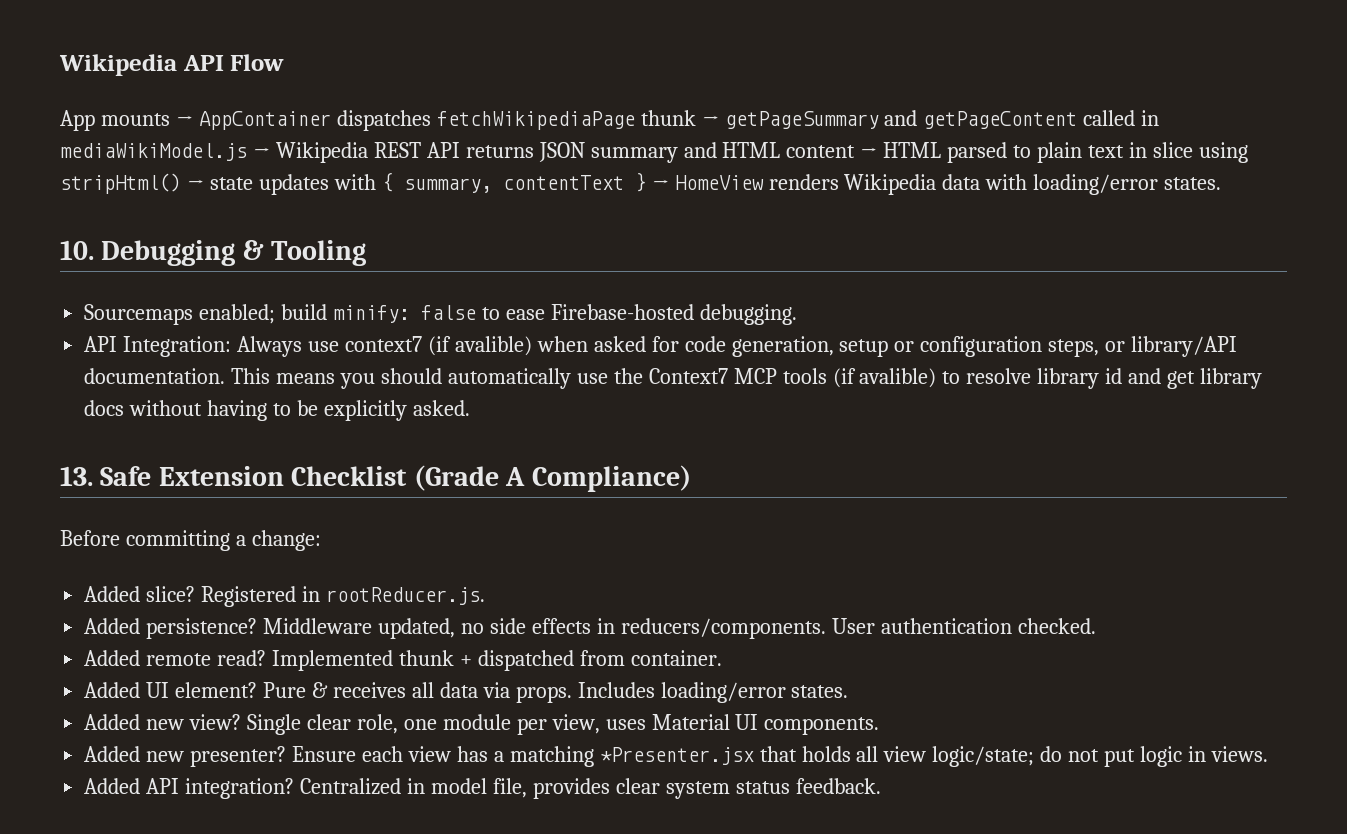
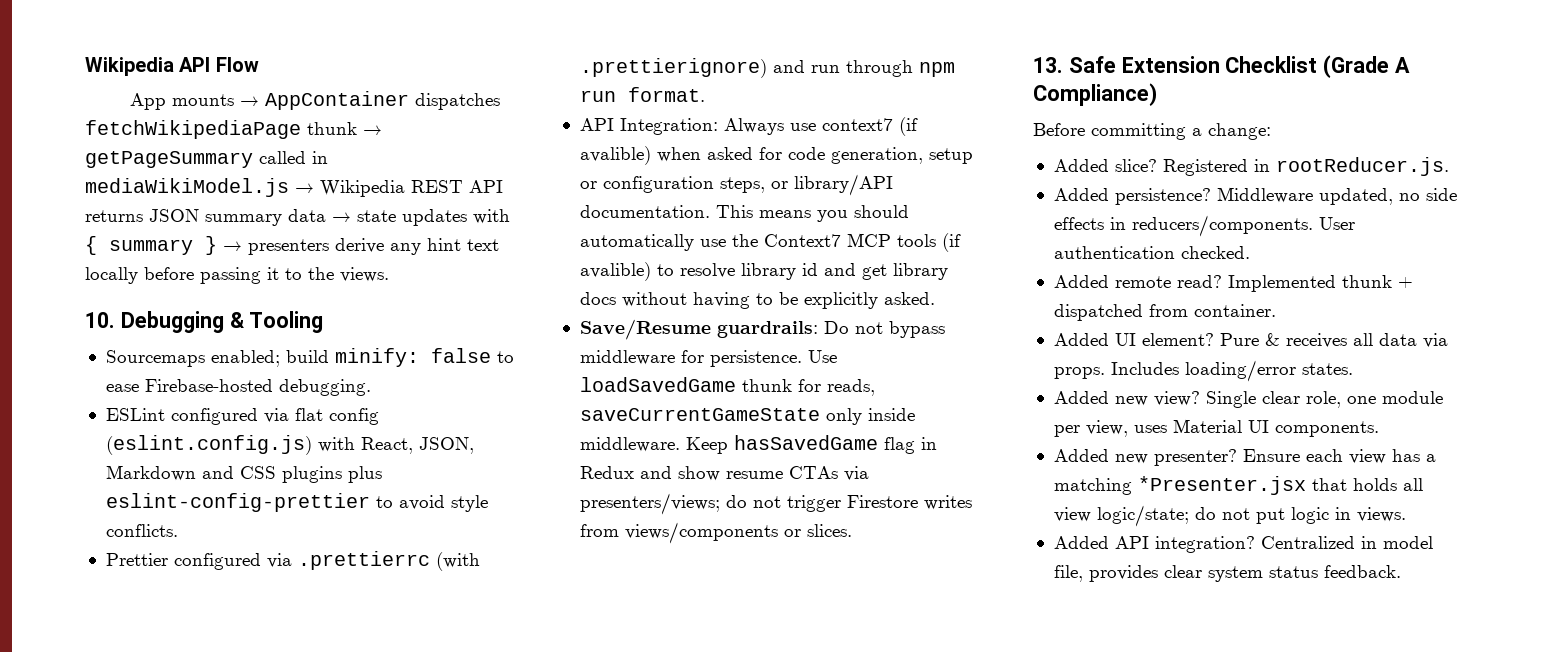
- App mounts → AppContainer dispatches fetchWikipediaPage thunk → getPageSummary and getPageContent called in mediaWikiModel.js → Wikipedia REST API returns JSON summary and HTML content → HTML parsed to plain text in slice using stripHtml() → state updates with { summary, contentText } → HomeView renders Wikipedia data with loading/error states.
+ App mounts → AppContainer dispatches fetchWikipediaPage thunk → getPageSummary called in mediaWikiModel.js → Wikipedia REST API returns JSON summary data → state updates with { summary } → presenters derive any hint text locally before passing it to the views.
+ ESLint configured via flat config (eslint.config.js) with React, JSON, Markdown and CSS plugins plus eslint-config-prettier to avoid style conflicts.
+ Prettier configured via .prettierrc (with .prettierignore) and run through npm run format.
+ Save/Resume guardrails: Do not bypass middleware for persistence. Use loadSavedGame thunk for reads, saveCurrentGameState only inside middleware. Keep hasSavedGame flag in Redux and show resume CTAs via presenters/views; do not trigger Firestore writes from views/components or slices.

